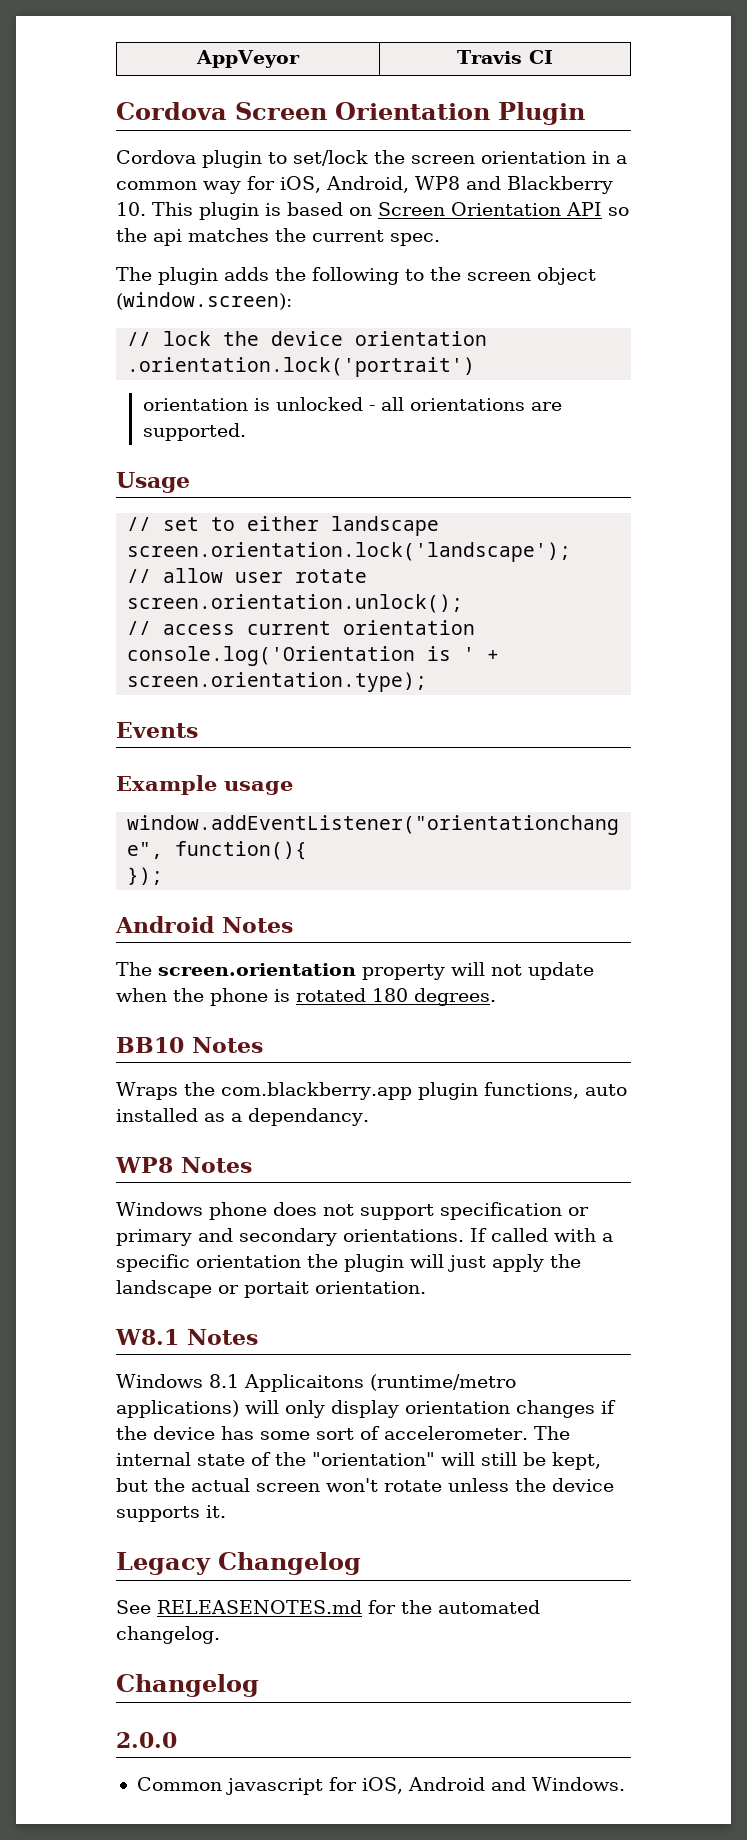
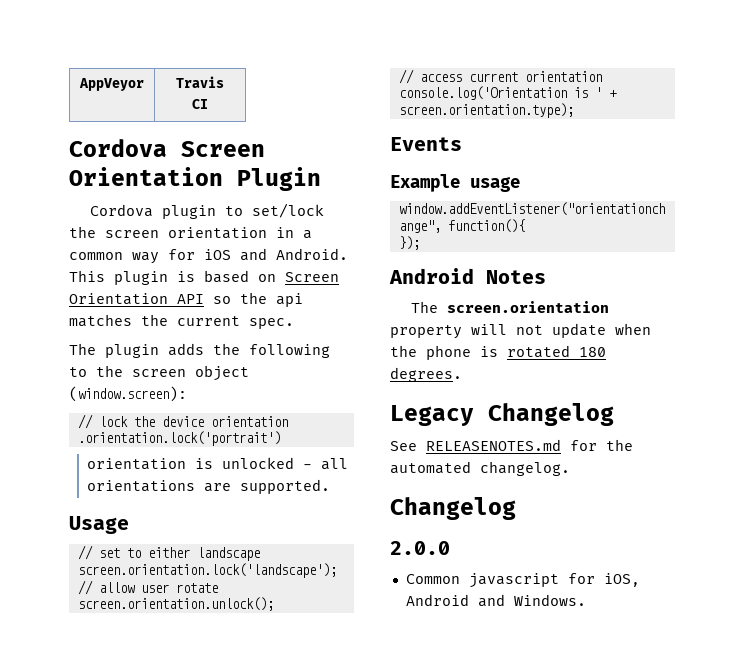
- Cordova plugin to set/lock the screen orientation in a common way for iOS, Android, WP8 and Blackberry 10. This plugin is based on Screen Orientation API so the api matches the current spec.
+ Cordova plugin to set/lock the screen orientation in a common way for iOS and Android. This plugin is based on Screen Orientation API so the api matches the current spec.
- BB10 Notes
- Wraps the com.blackberry.app plugin functions, auto installed as a dependancy.
- WP8 Notes
- Windows phone does not support specification or primary and secondary orientations. If called with a specific orientation the plugin will just apply the landscape or portait orientation.
- W8.1 Notes
- Windows 8.1 Applicaitons (runtime/metro applications) will only display orientation changes if the device has some sort of accelerometer. The internal state of the "orientation" will still be kept, but the actual screen won't rotate unless the device supports it.

